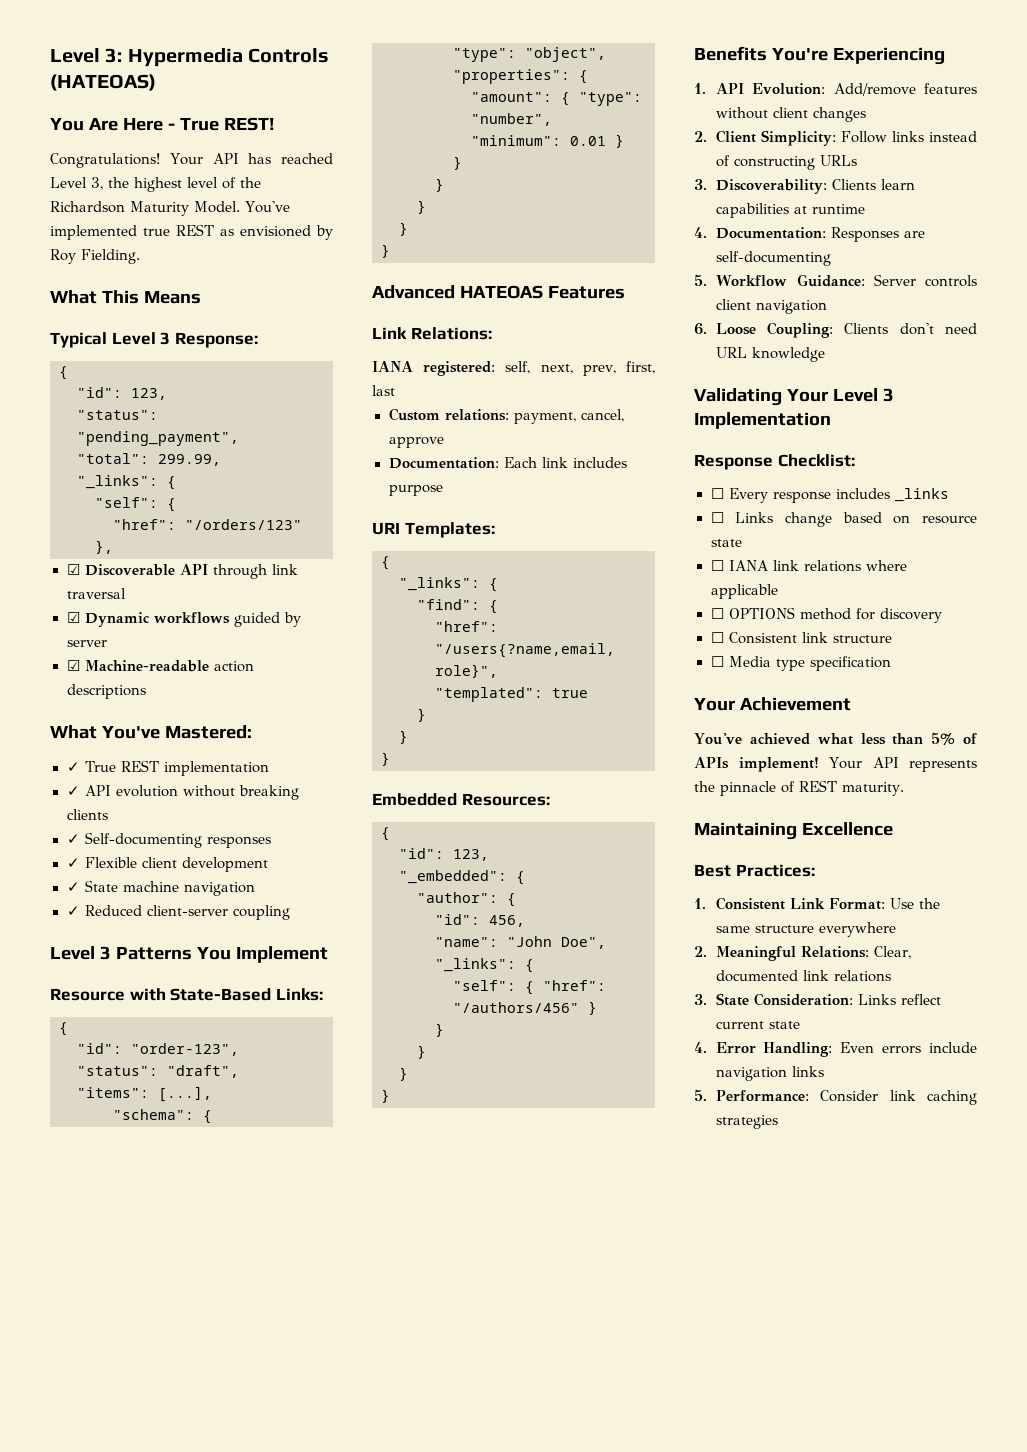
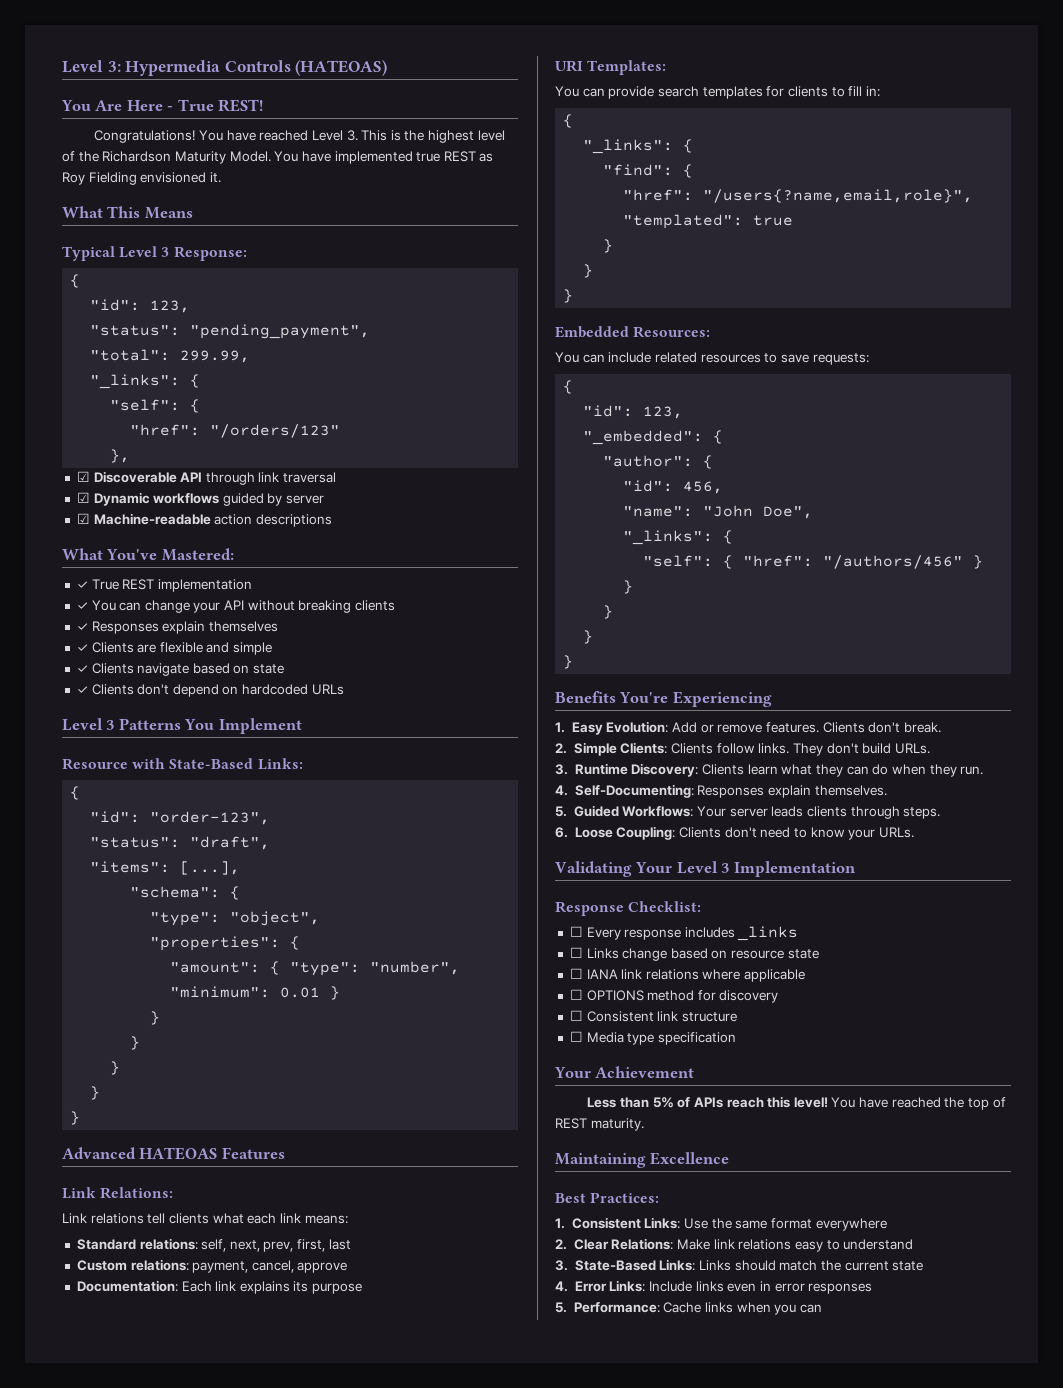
- Your API has reached Level 3, the highest level of the Richardson Maturity Model.
+ You have reached Level 3. This is the highest level of the Richardson Maturity Model.
- You've implemented true REST as envisioned by Roy Fielding.
+ You have implemented true REST as Roy Fielding envisioned it.
- ✓ API evolution without breaking clients
+ ✓ You can change your API without breaking clients
- ✓ Self-documenting responses
- ✓ Flexible client development
- ✓ State machine navigation
- ✓ Reduced client-server coupling
+ ✓ Responses explain themselves
+ ✓ Clients are flexible and simple
+ ✓ Clients navigate based on state
+ ✓ Clients don't depend on hardcoded URLs
- IANA registered: self, next, prev, first, last
+ Link relations tell clients what each link means:
+ Standard relations: self, next, prev, first, last
- Documentation: Each link includes purpose
+ Documentation: Each link explains its purpose
+ You can provide search templates for clients to fill in:
+ You can include related resources to save requests:
- 1. API Evolution: Add/remove features without client changes
- 2. Client Simplicity: Follow links instead of constructing URLs
- 3. Discoverability: Clients learn capabilities at runtime
- 4. Documentation: Responses are self-documenting
- 5. Workflow Guidance: Server controls client navigation
+ 1. Easy Evolution: Add or remove features. Clients don't break.
+ 2. Simple Clients: Clients follow links. They don't build URLs.
+ 3. Runtime Discovery: Clients learn what they can do when they run.
+ 4. Self-Documenting: Responses explain themselves.
+ 5. Guided Workflows: Your server leads clients through steps.
- 6. Loose Coupling: Clients don't need URL knowledge
+ 6. Loose Coupling: Clients don't need to know your URLs.
- You've achieved what less than 5% of APIs implement! Your API represents the pinnacle of REST maturity.
+ Less than 5% of APIs reach this level! You have reached the top of REST maturity.
- 1. Consistent Link Format: Use the same structure everywhere
+ 1. Consistent Links: Use the same format everywhere
- 2. Meaningful Relations: Clear, documented link relations
- 3. State Consideration: Links reflect current state
- 4. Error Handling: Even errors include navigation links
- 5. Performance: Consider link caching strategies
+ 2. Clear Relations: Make link relations easy to understand
+ 3. State-Based Links: Links should match the current state
+ 4. Error Links: Include links even in error responses
+ 5. Performance: Cache links when you can

